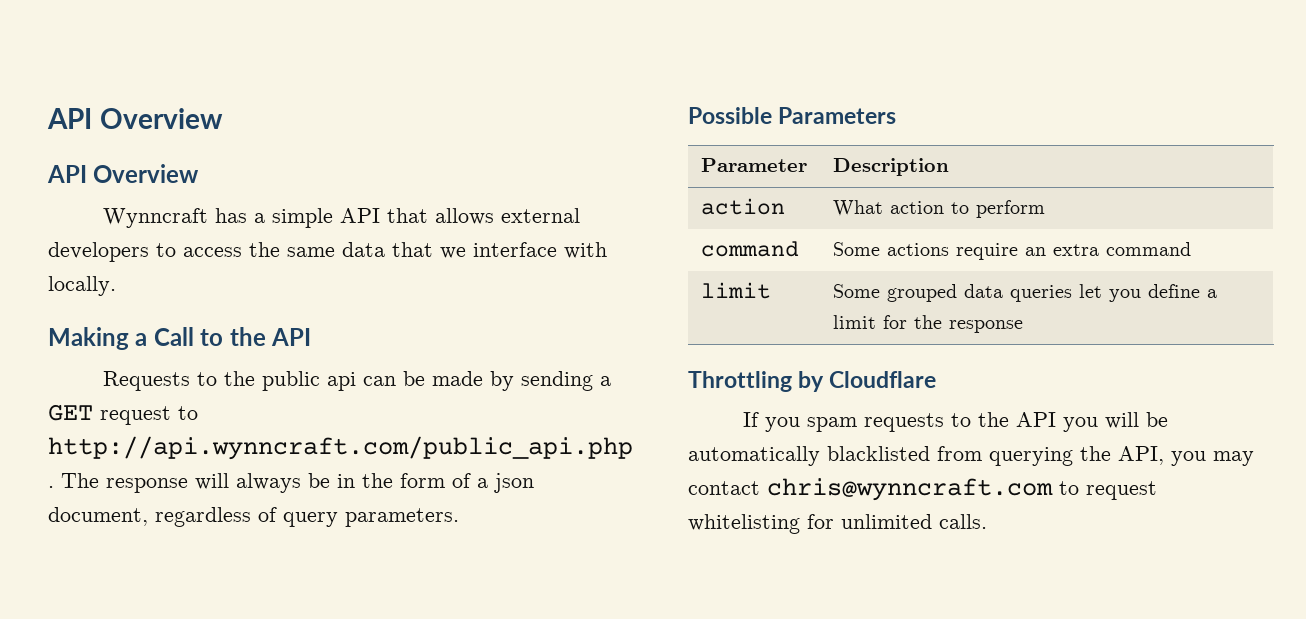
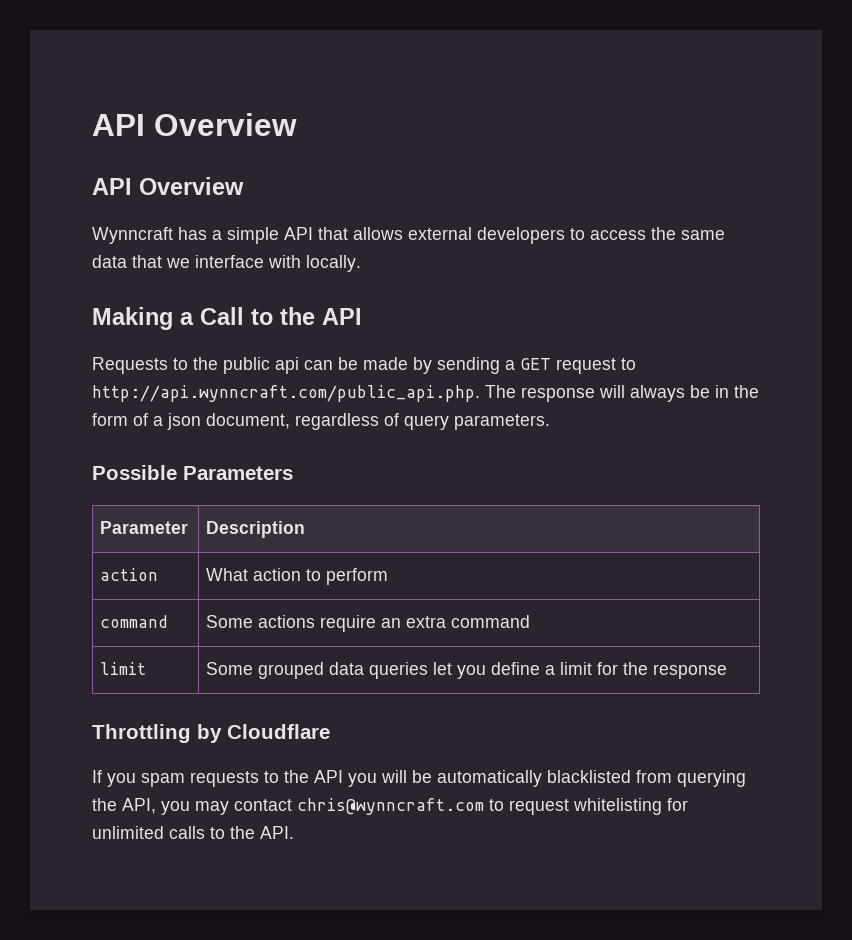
- If you spam requests to the API you will be automatically blacklisted from querying the API, you may contact chris@wynncraft.com to request whitelisting for unlimited calls.
+ If you spam requests to the API you will be automatically blacklisted from querying the API, you may contact chris@wynncraft.com to request whitelisting for unlimited calls to the API.

